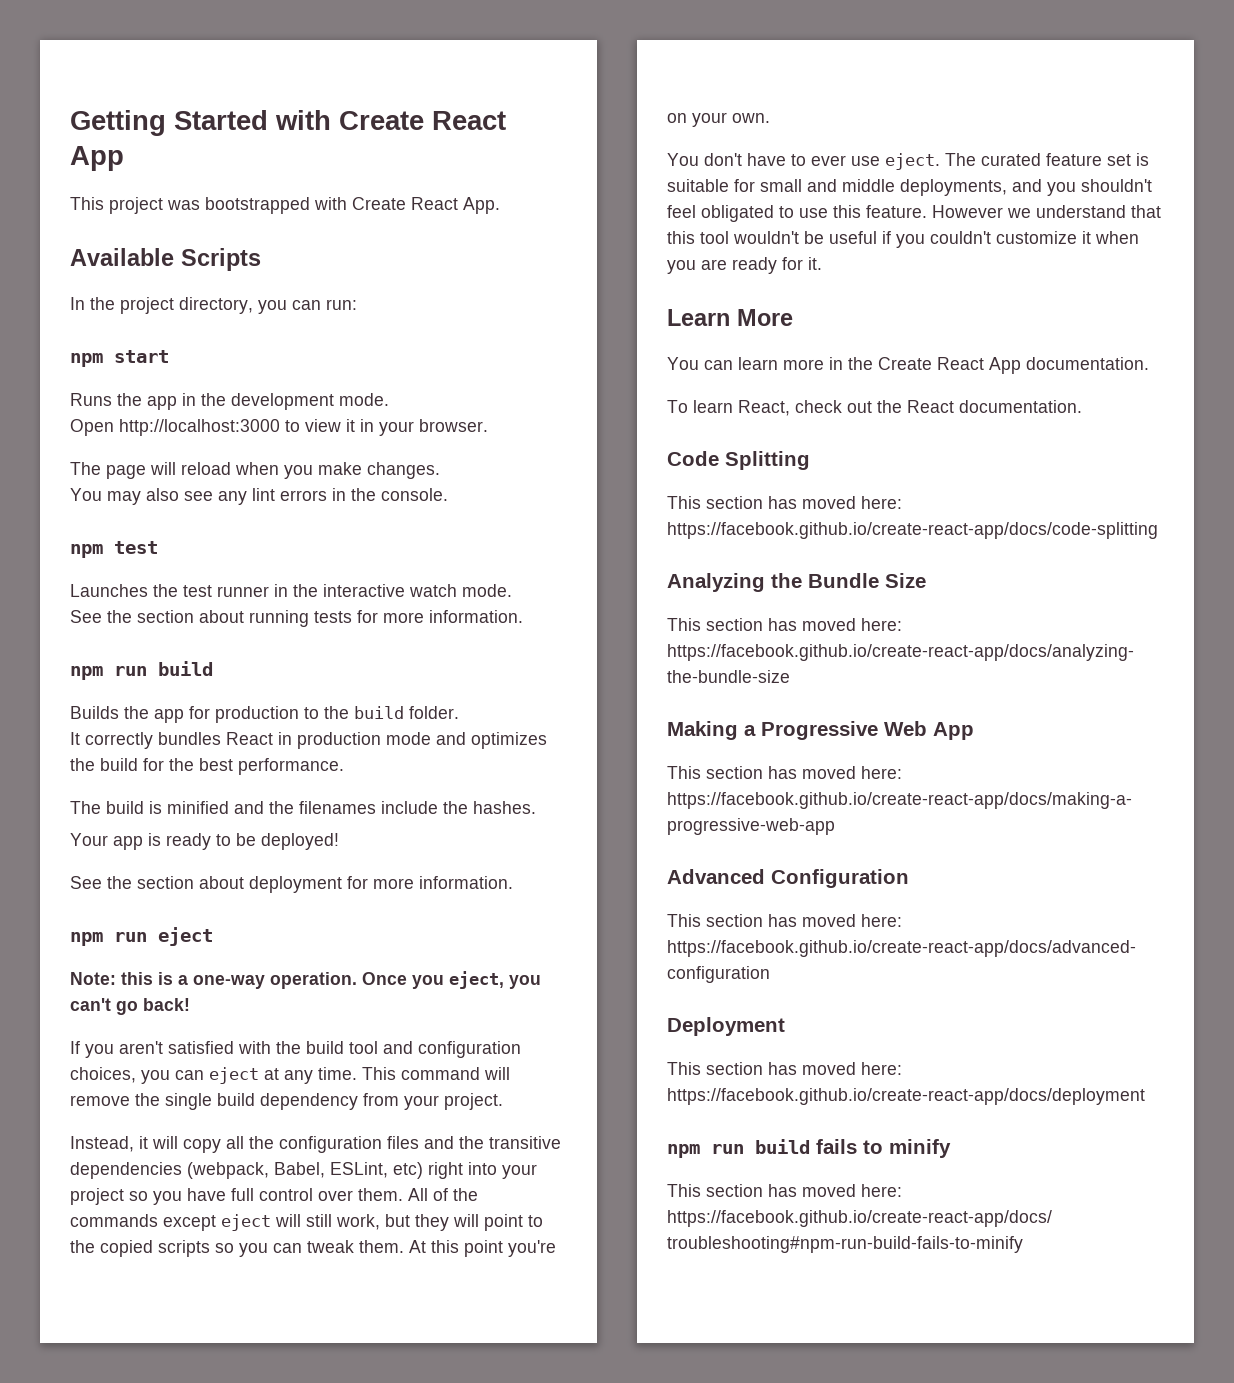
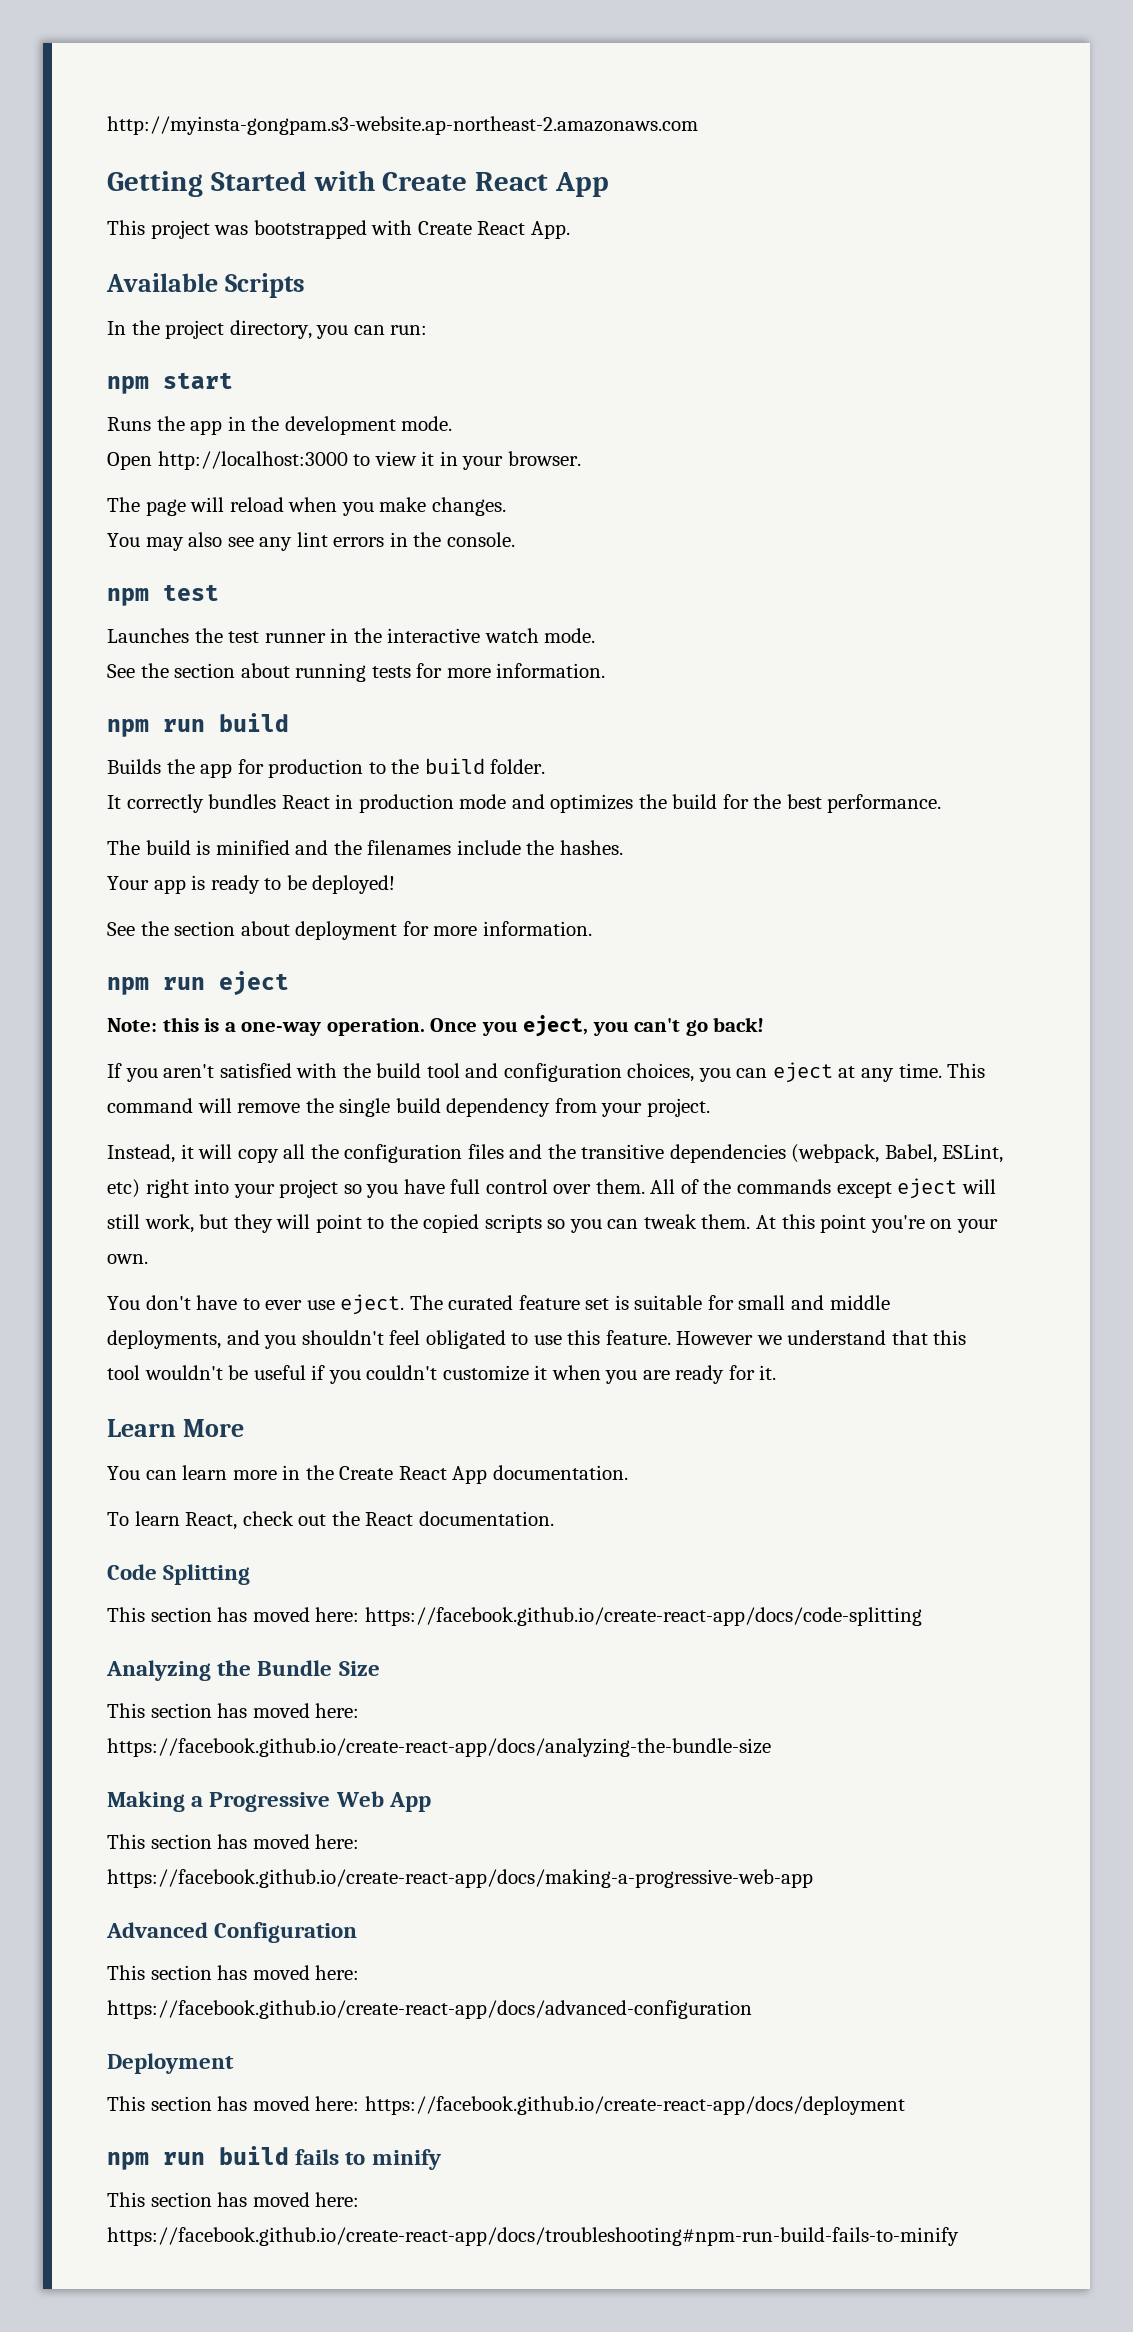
+ http://myinsta-gongpam.s3-website.ap-northeast-2.amazonaws.com

